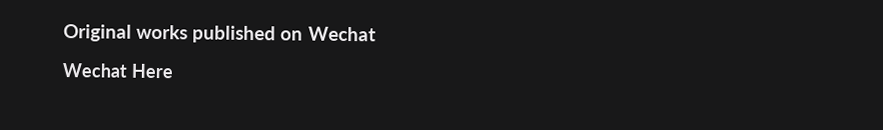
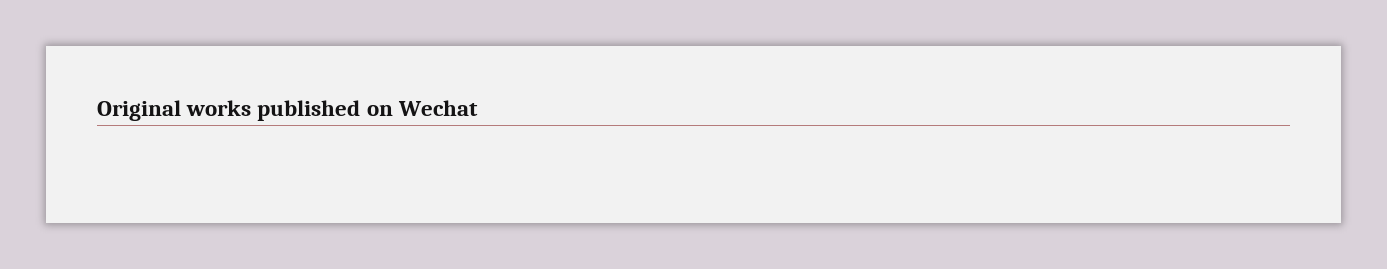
- Wechat Here

